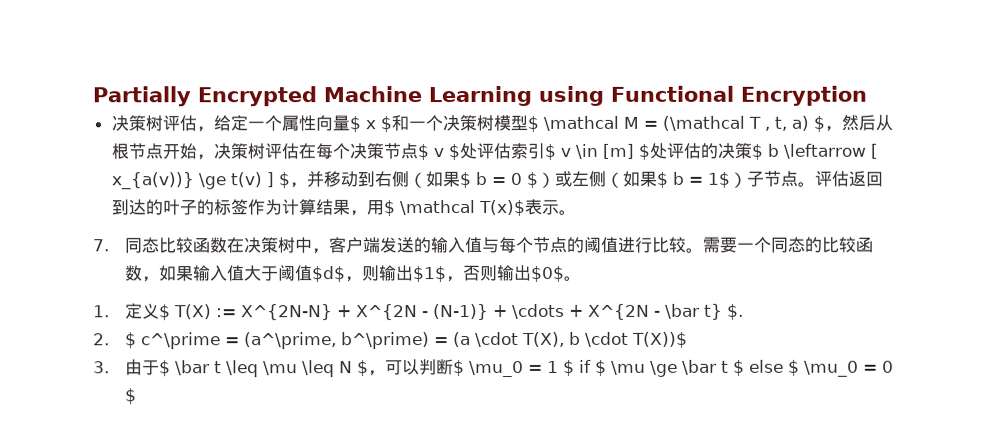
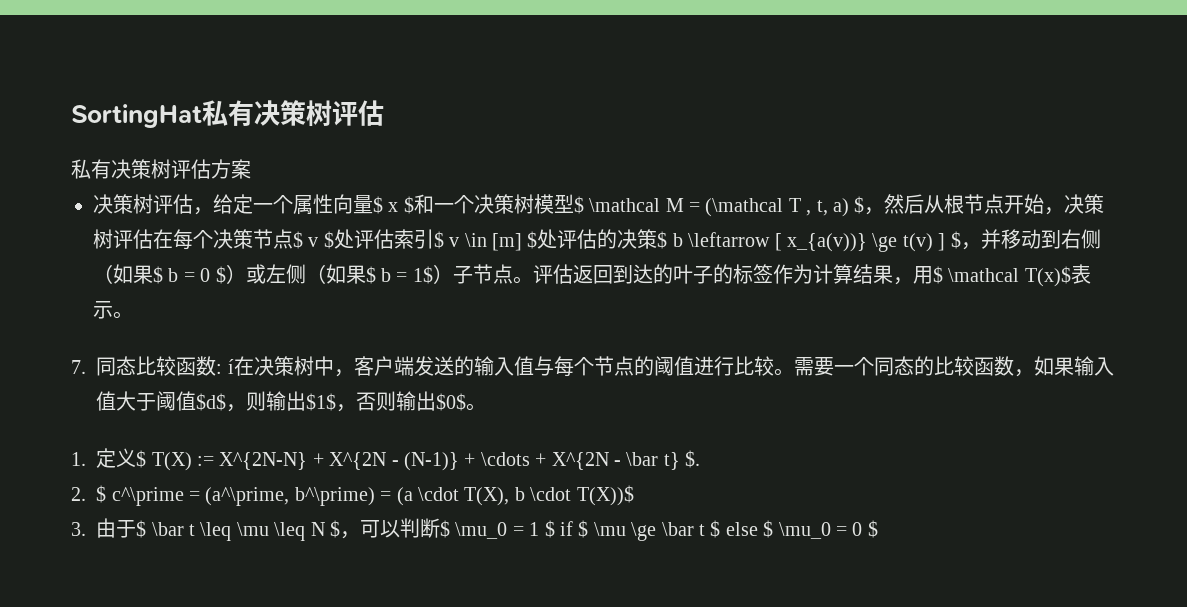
- Partially Encrypted Machine Learning using Functional Encryption
+ SortingHat私有决策树评估
+ 私有决策树评估方案
- 7.同态比较函数在决策树中，客户端发送的输入值与每个节点的阈值进行比较。
+ 7.同态比较函数: í在决策树中，客户端发送的输入值与每个节点的阈值进行比较。

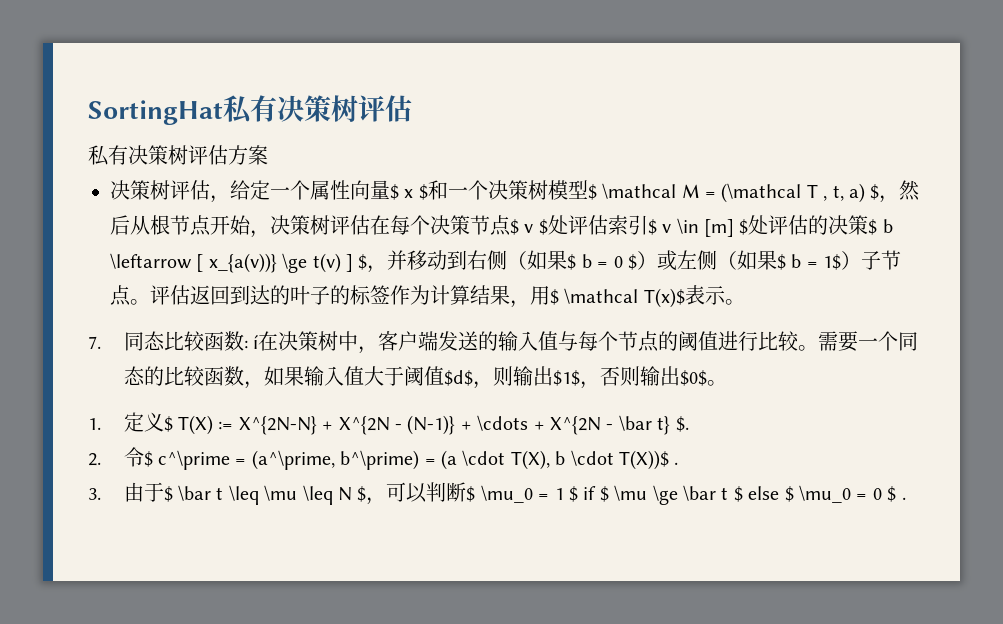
- 2. $ c^\prime = (a^\prime, b^\prime) = (a \cdot T(X), b \cdot T(X))$
+ 2.令$ c^\prime = (a^\prime, b^\prime) = (a \cdot T(X), b \cdot T(X))$ .
- 3.由于$ \bar t \leq \mu \leq N $，可以判断$ \mu_0 = 1 $ if $ \mu \ge \bar t $ else $ \mu_0 = 0 $
+ 3.由于$ \bar t \leq \mu \leq N $，可以判断$ \mu_0 = 1 $ if $ \mu \ge \bar t $ else $ \mu_0 = 0 $ .

